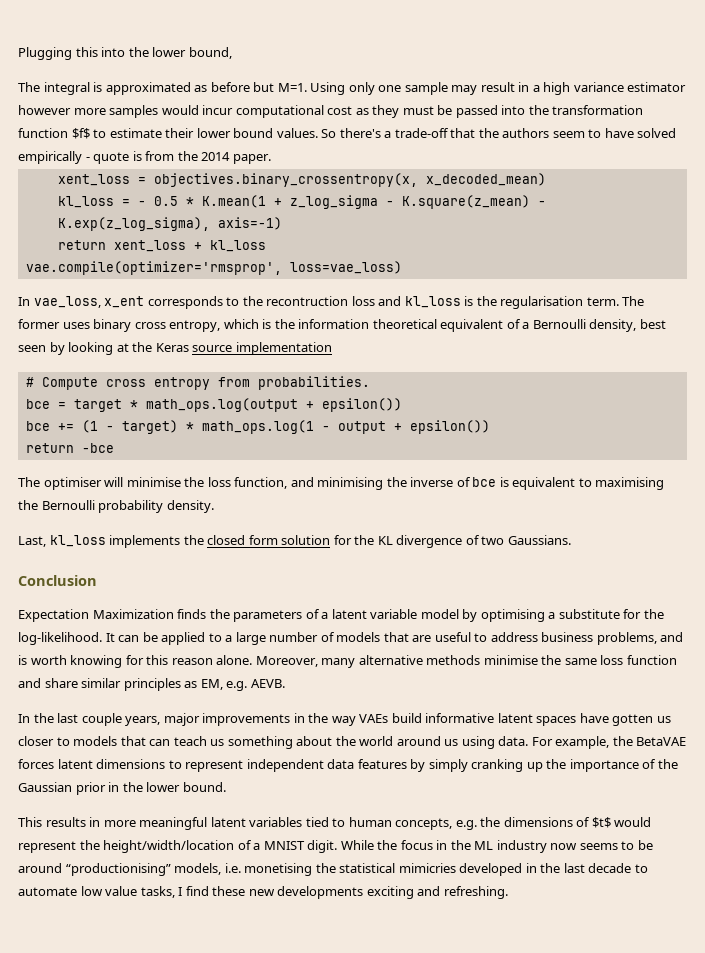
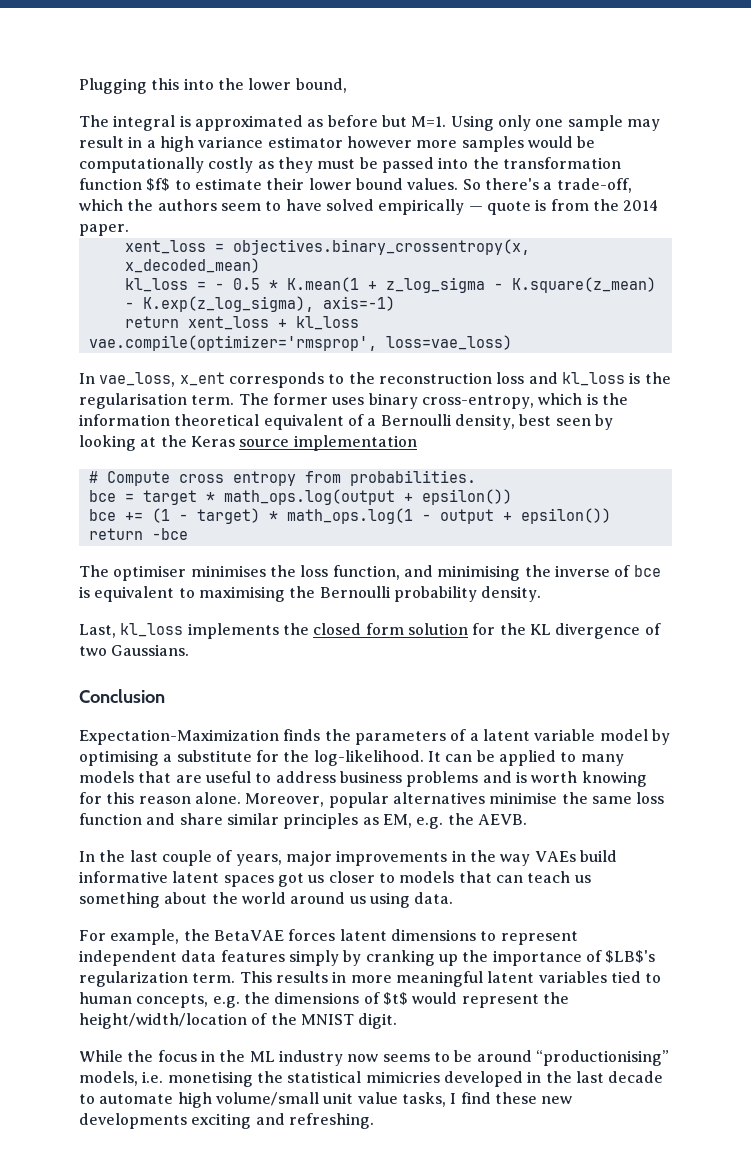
- The integral is approximated as before but M=1. Using only one sample may result in a high variance estimator however more samples would incur computational cost as they must be passed into the transformation function $f$ to estimate their lower bound values.
+ The integral is approximated as before but M=1. Using only one sample may result in a high variance estimator however more samples would be computationally costly as they must be passed into the transformation function $f$ to estimate their lower bound values.
- So there's a trade-off that the authors seem to have solved empirically - quote is from the 2014 paper.
+ So there's a trade-off, which the authors seem to have solved empirically — quote is from the 2014 paper.
- In vae_loss, x_ent corresponds to the recontruction loss and kl_loss is the regularisation term.
+ In vae_loss, x_ent corresponds to the reconstruction loss and kl_loss is the regularisation term.
- The former uses binary cross entropy, which is the information theoretical equivalent of a Bernoulli density, best seen by looking at the Keras source implementation
+ The former uses binary cross-entropy, which is the information theoretical equivalent of a Bernoulli density, best seen by looking at the Keras source implementation
- The optimiser will minimise the loss function, and minimising the inverse of bce is equivalent to maximising the Bernoulli probability density.
+ The optimiser minimises the loss function, and minimising the inverse of bce is equivalent to maximising the Bernoulli probability density.
- Expectation Maximization finds the parameters of a latent variable model by optimising a substitute for the log-likelihood.
+ Expectation-Maximization finds the parameters of a latent variable model by optimising a substitute for the log-likelihood.
- It can be applied to a large number of models that are useful to address business problems, and is worth knowing for this reason alone.
+ It can be applied to many models that are useful to address business problems and is worth knowing for this reason alone.
- Moreover, many alternative methods minimise the same loss function and share similar principles as EM, e.g. AEVB.
+ Moreover, popular alternatives minimise the same loss function and share similar principles as EM, e.g. the AEVB.
- In the last couple years, major improvements in the way VAEs build informative latent spaces have gotten us closer to models that can teach us something about the world around us using data. For example, the BetaVAE forces latent dimensions to represent independent data features by simply cranking up the importance of the Gaussian prior in the lower bound.
- This results in more meaningful latent variables tied to human concepts, e.g. the dimensions of $t$ would represent the height/width/location of a MNIST digit. While the focus in the ML industry now seems to be around “productionising” models, i.e. monetising the statistical mimicries developed in the last decade to automate low value tasks, I find these new developments exciting and refreshing.
+ In the last couple of years, major improvements in the way VAEs build informative latent spaces got us closer to models that can teach us something about the world around us using data.
+ For example, the BetaVAE forces latent dimensions to represent independent data features simply by cranking up the importance of $LB$'s regularization term. This results in more meaningful latent variables tied to human concepts, e.g. the dimensions of $t$ would represent the height/width/location of the MNIST digit.
+ While the focus in the ML industry now seems to be around “productionising” models, i.e. monetising the statistical mimicries developed in the last decade to automate high volume/small unit value tasks, I find these new developments exciting and refreshing.

